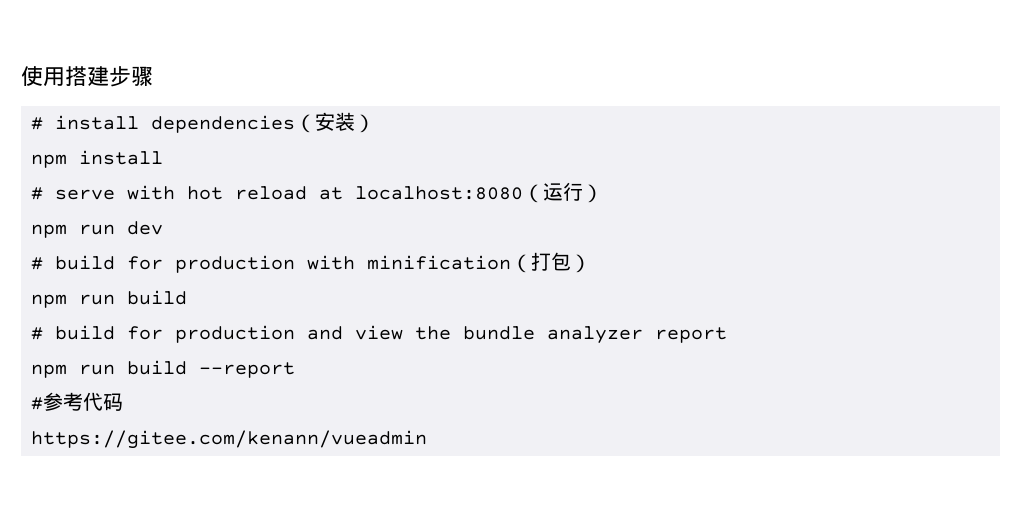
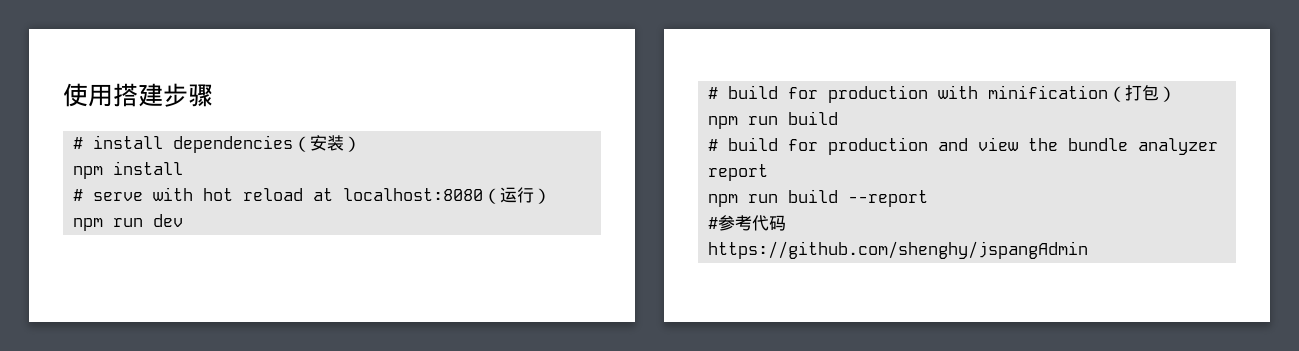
- https://gitee.com/kenann/vueadmin
+ https://github.com/shenghy/jspangAdmin

